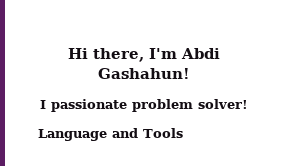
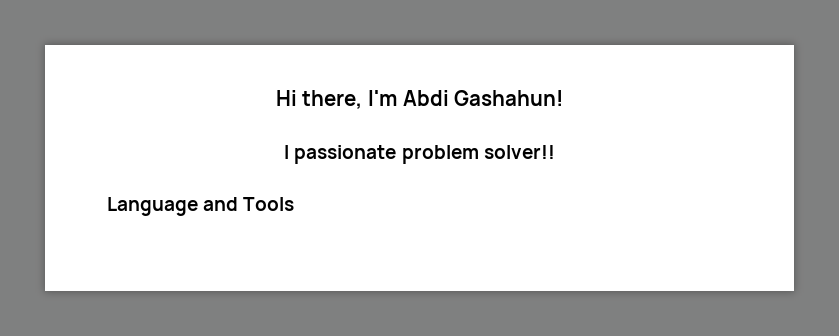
- I passionate problem solver!
+ I passionate problem solver!!

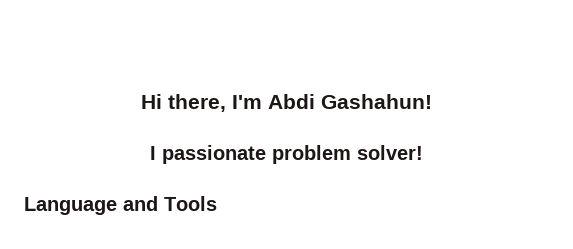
- I passionate problem solver!!
+ I passionate problem solver!

